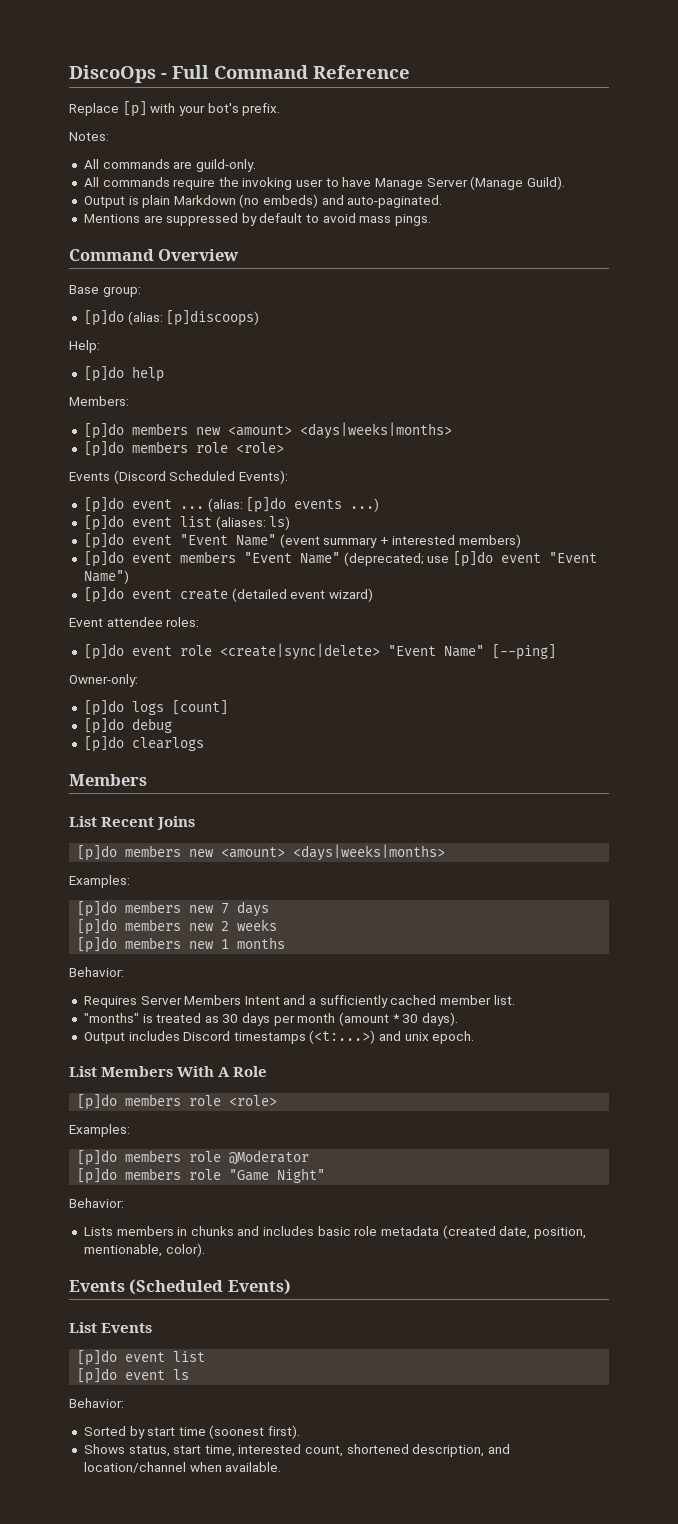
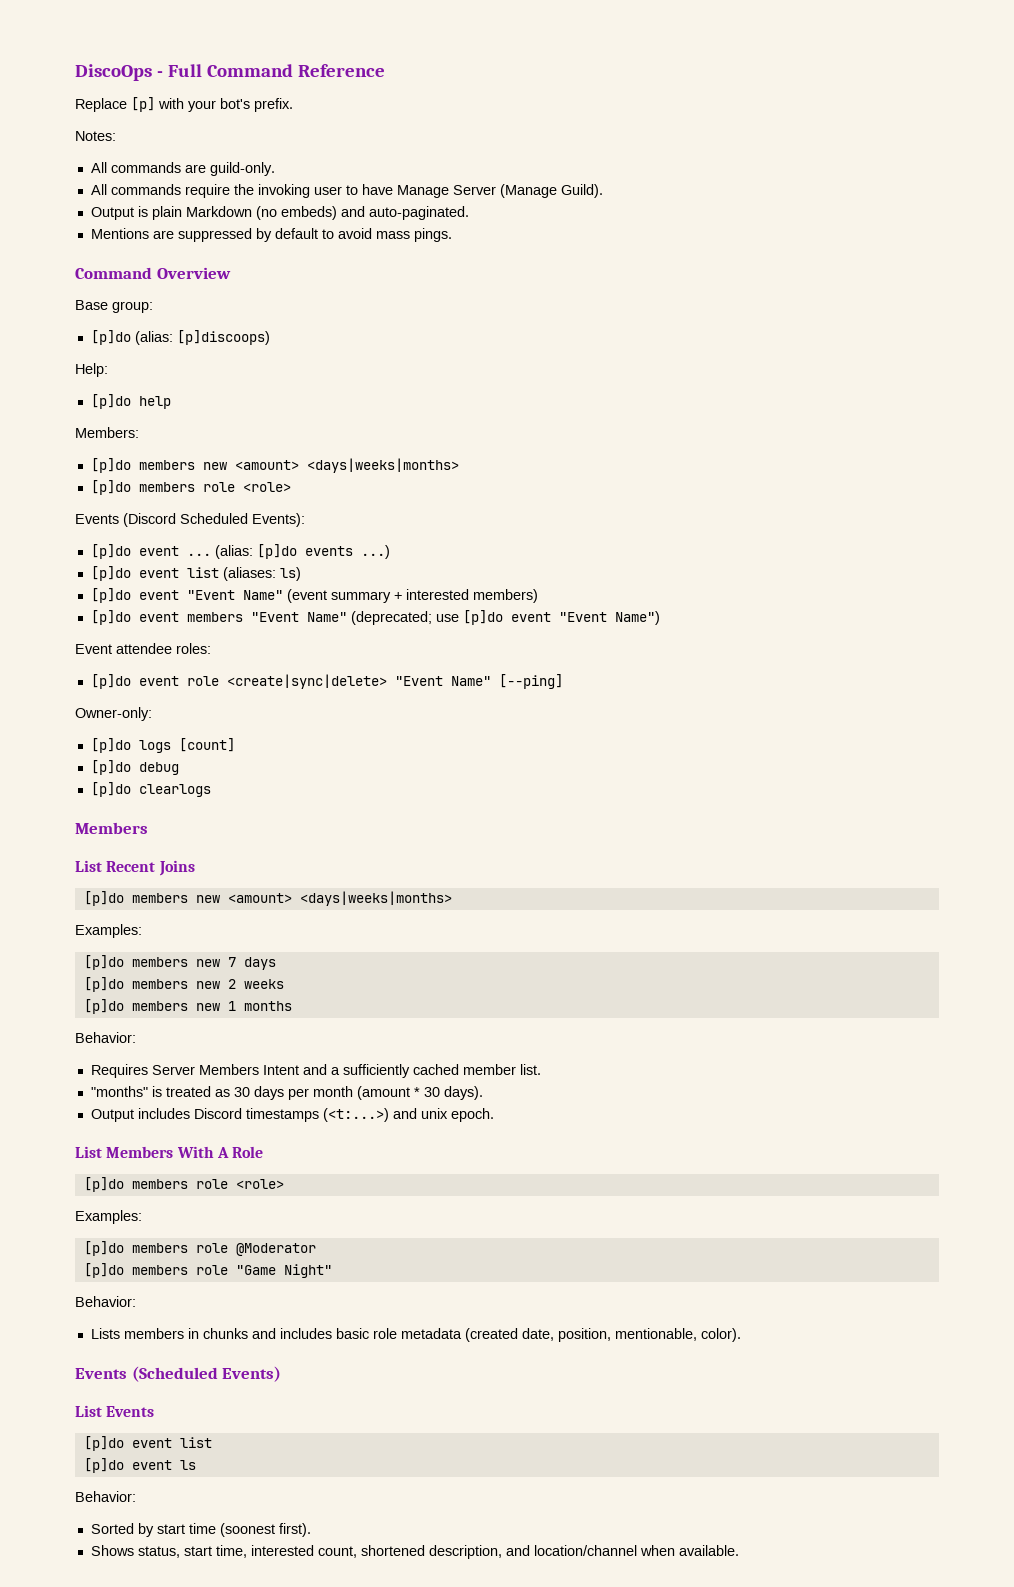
- [p]do event create (detailed event wizard)

